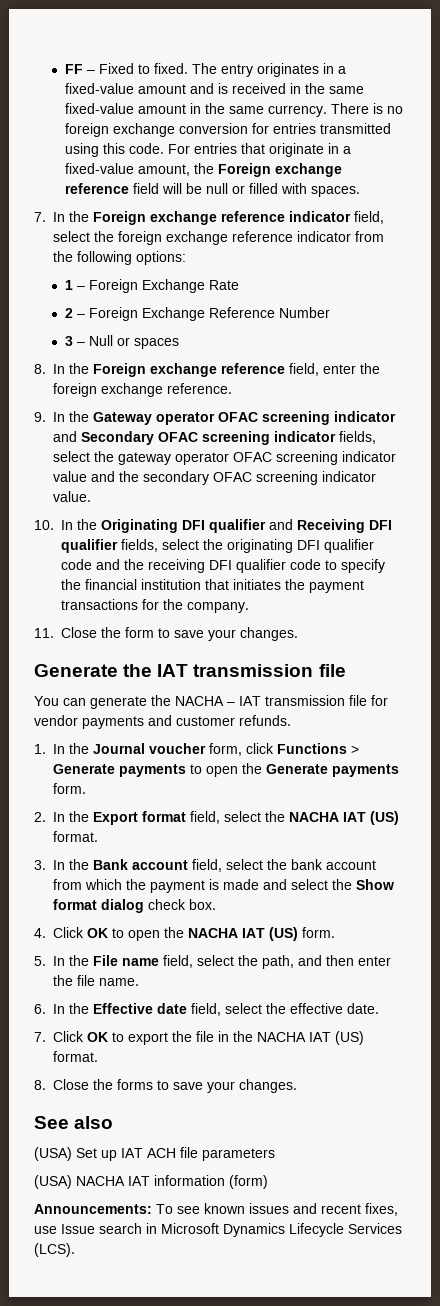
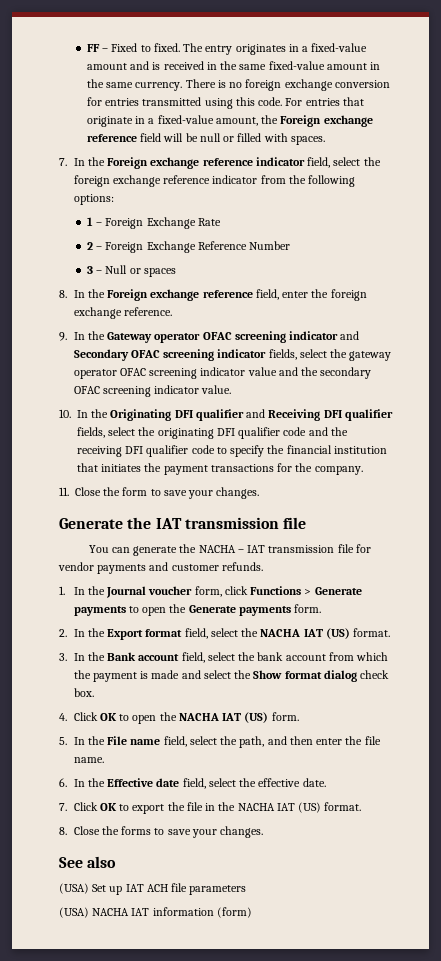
- Announcements: To see known issues and recent fixes, use Issue search in Microsoft Dynamics Lifecycle Services (LCS).

